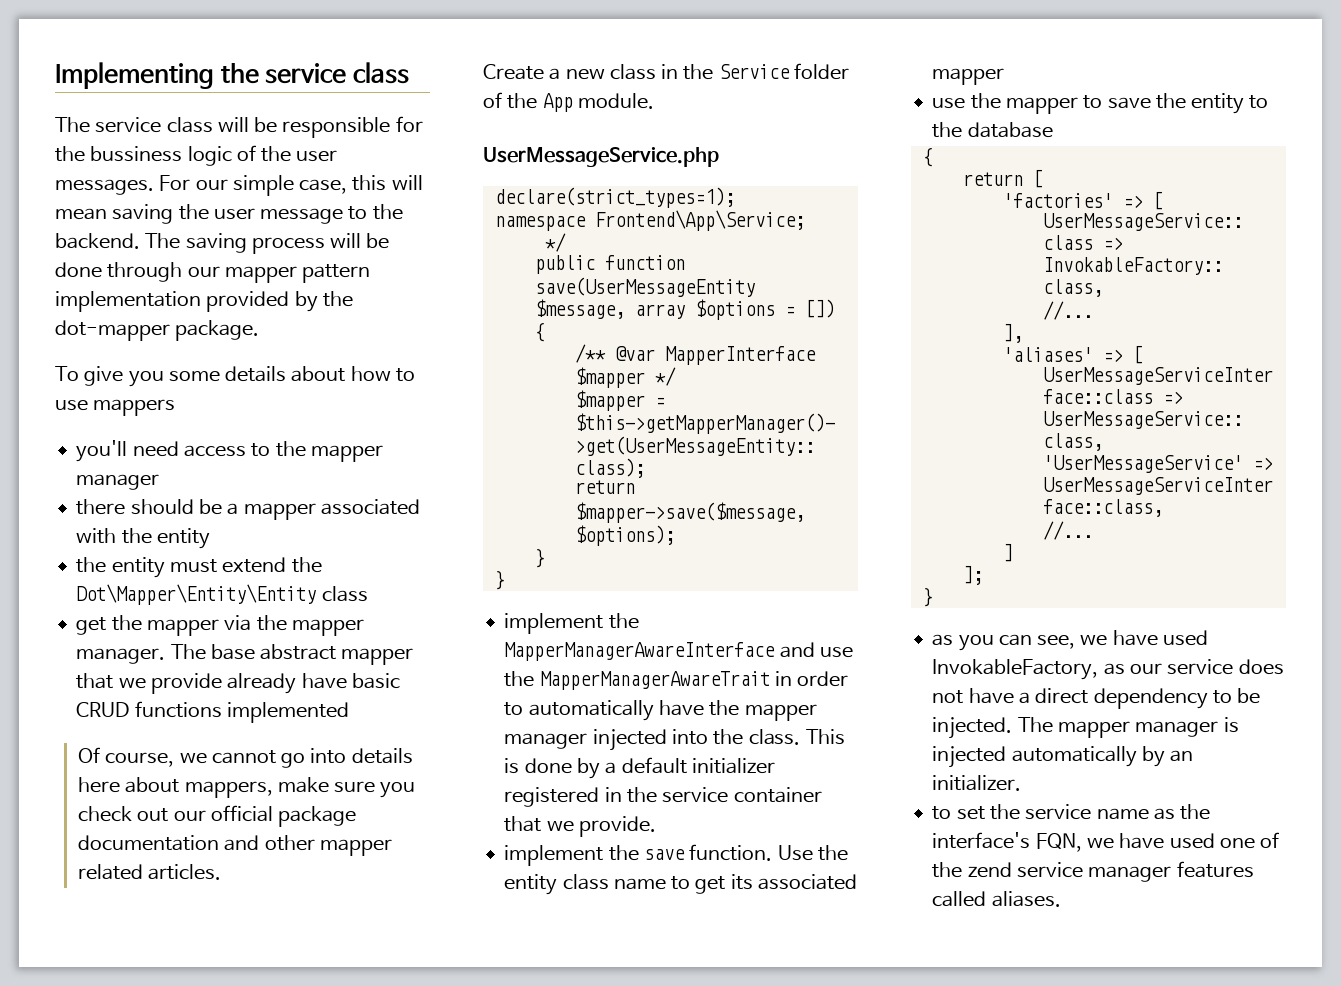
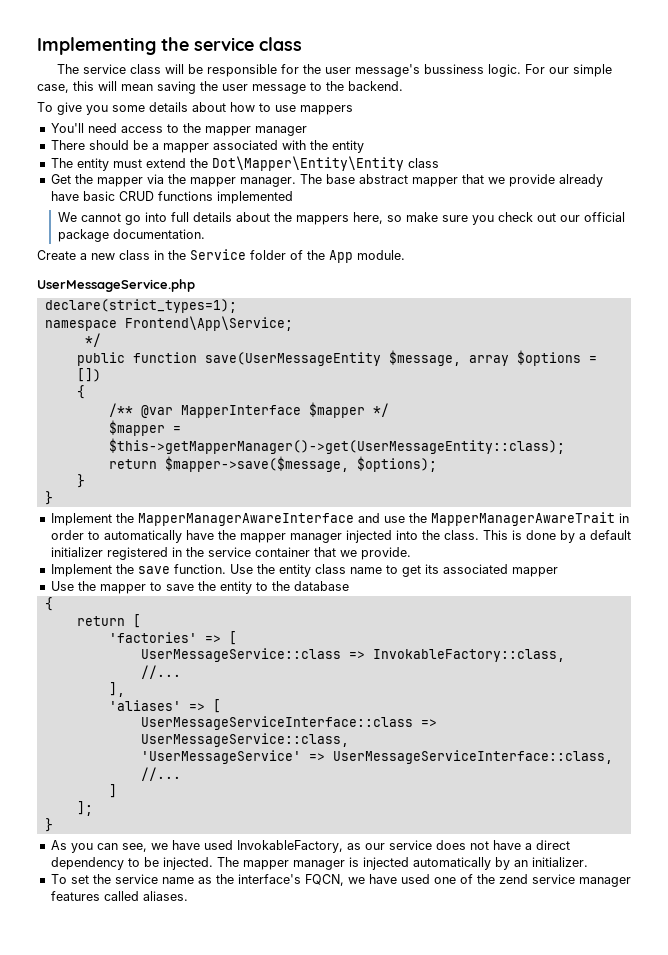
- The service class will be responsible for the bussiness logic of the user messages.
+ The service class will be responsible for the user message's bussiness logic.
- The saving process will be done through our mapper pattern implementation provided by the dot-mapper package.
- you'll need access to the mapper manager
+ You'll need access to the mapper manager
- there should be a mapper associated with the entity
+ There should be a mapper associated with the entity
- the entity must extend the Dot\Mapper\Entity\Entity class
+ The entity must extend the Dot\Mapper\Entity\Entity class
- get the mapper via the mapper manager.
+ Get the mapper via the mapper manager.
- Of course, we cannot go into details here about mappers, make sure you check out our official package documentation and other mapper related articles.
+ We cannot go into full details about the mappers here, so make sure you check out our official package documentation.
- implement the MapperManagerAwareInterface and use the MapperManagerAwareTrait in order to automatically have the mapper manager injected into the class.
+ Implement the MapperManagerAwareInterface and use the MapperManagerAwareTrait in order to automatically have the mapper manager injected into the class.
- implement the save function.
+ Implement the save function.
- use the mapper to save the entity to the database
+ Use the mapper to save the entity to the database
- as you can see, we have used InvokableFactory, as our service does not have a direct dependency to be injected.
+ As you can see, we have used InvokableFactory, as our service does not have a direct dependency to be injected.
- to set the service name as the interface's FQN, we have used one of the zend service manager features called aliases.
+ To set the service name as the interface's FQCN, we have used one of the zend service manager features called aliases.

